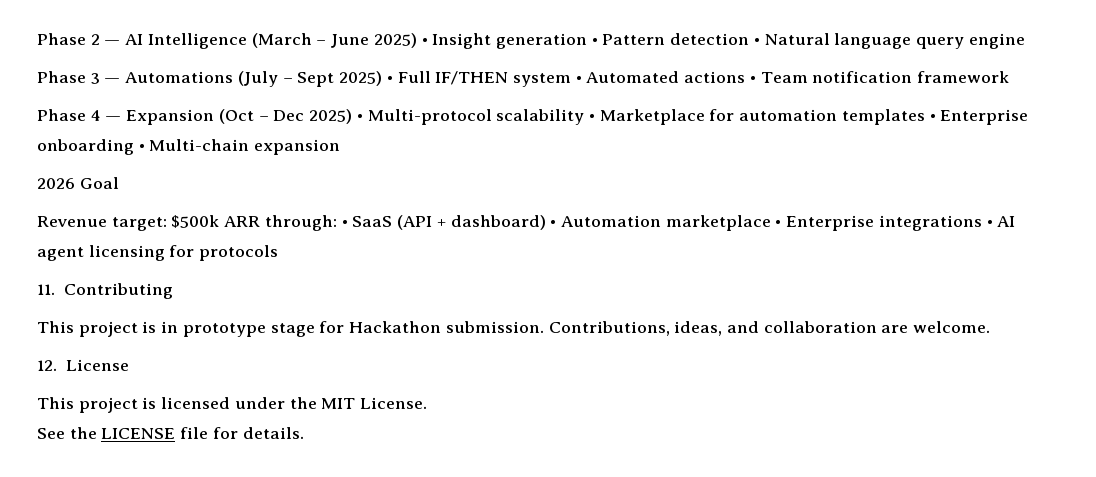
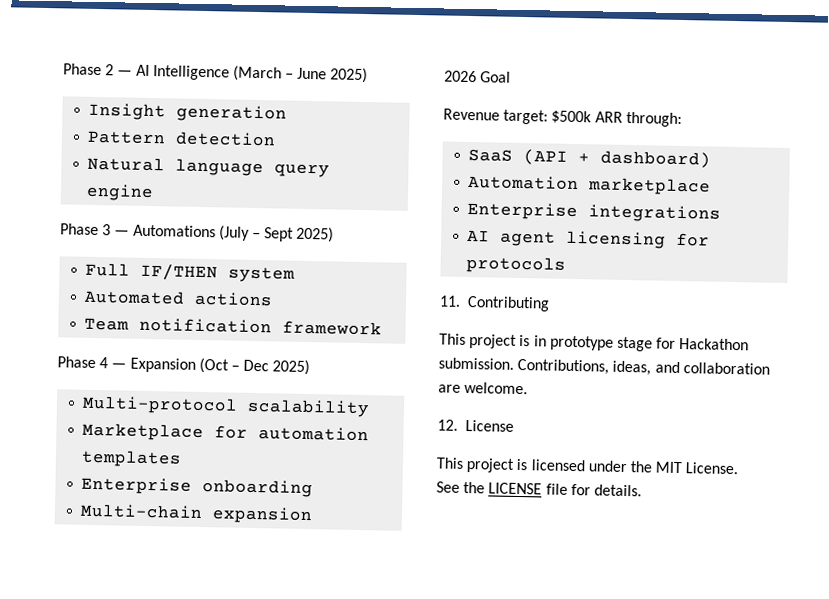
- Phase 2 — AI Intelligence (March – June 2025) • Insight generation • Pattern detection • Natural language query engine
+ Phase 2 — AI Intelligence (March – June 2025)
+ Insight generation
+ Pattern detection
+ Natural language query engine
- Phase 3 — Automations (July – Sept 2025) • Full IF/THEN system • Automated actions • Team notification framework
+ Phase 3 — Automations (July – Sept 2025)
+ Full IF/THEN system
+ Automated actions
+ Team notification framework
- Phase 4 — Expansion (Oct – Dec 2025) • Multi-protocol scalability • Marketplace for automation templates • Enterprise onboarding • Multi-chain expansion
+ Phase 4 — Expansion (Oct – Dec 2025)
+ Multi-protocol scalability
+ Marketplace for automation templates
+ Enterprise onboarding
+ Multi-chain expansion
- Revenue target: $500k ARR through: • SaaS (API + dashboard) • Automation marketplace • Enterprise integrations • AI agent licensing for protocols
+ Revenue target: $500k ARR through:
+ SaaS (API + dashboard)
+ Automation marketplace
+ Enterprise integrations
+ AI agent licensing for protocols

